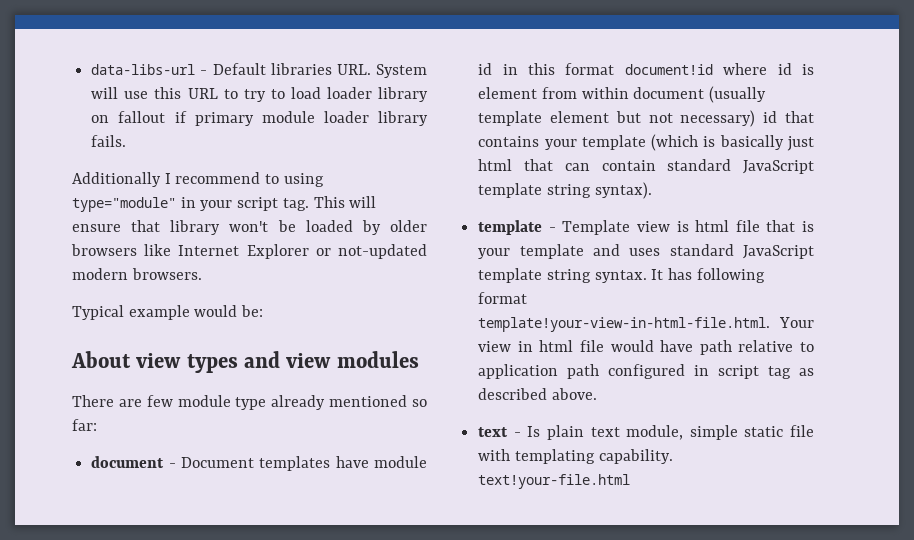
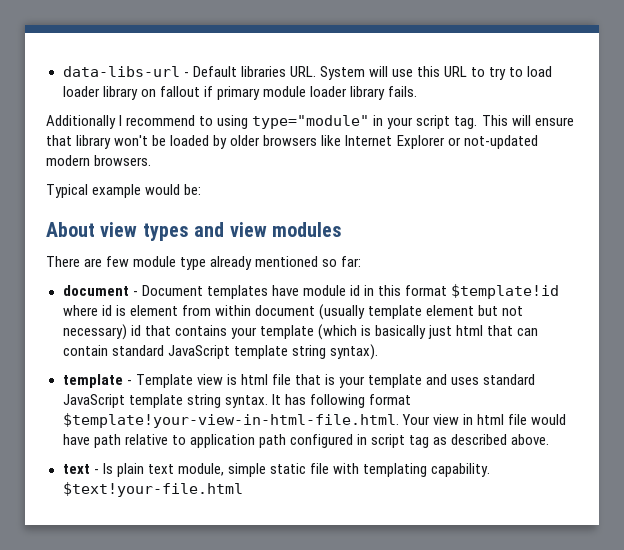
- document - Document templates have module id in this format document!id where id is element from within document (usually template element but not necessary) id that contains your template (which is basically just html that can contain standard JavaScript template string syntax).
+ document - Document templates have module id in this format $template!id where id is element from within document (usually template element but not necessary) id that contains your template (which is basically just html that can contain standard JavaScript template string syntax).
- It has following format template!your-view-in-html-file.html. Your view in html file would have path relative to application path configured in script tag as described above.
+ It has following format $template!your-view-in-html-file.html. Your view in html file would have path relative to application path configured in script tag as described above.
- text - Is plain text module, simple static file with templating capability. text!your-file.html
+ text - Is plain text module, simple static file with templating capability. $text!your-file.html

